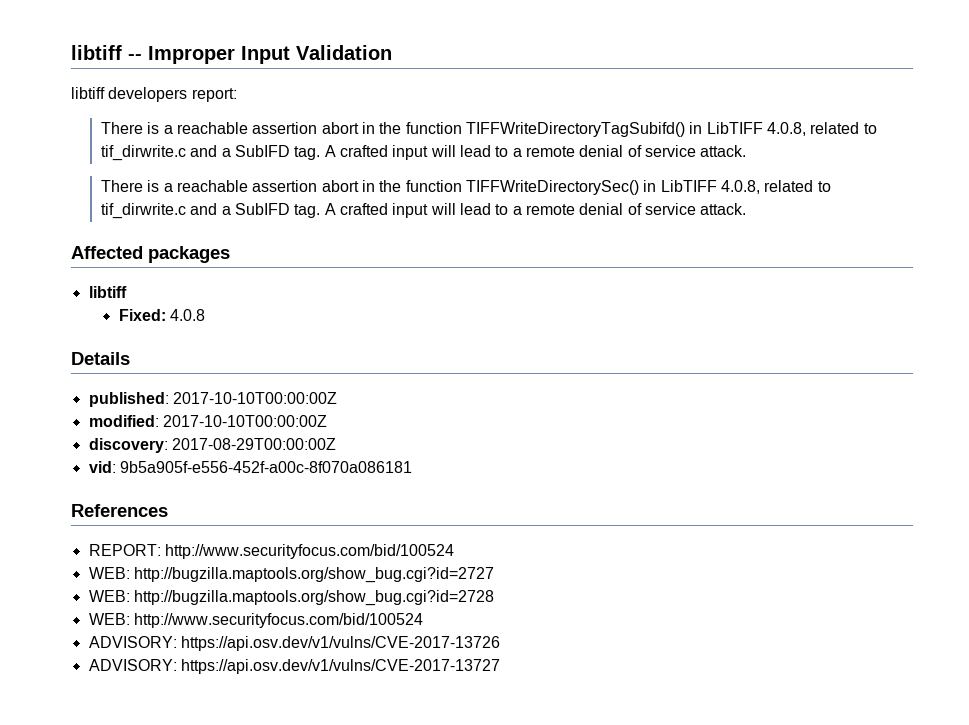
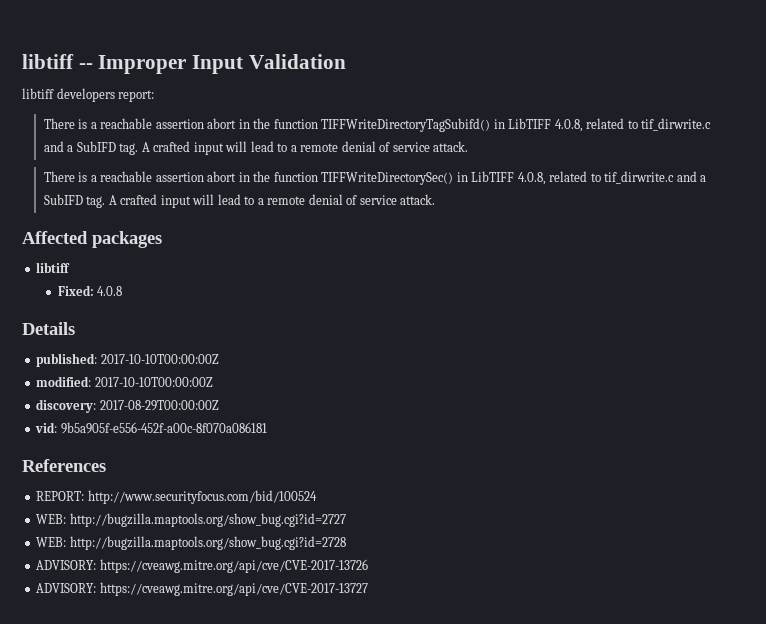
- WEB: http://www.securityfocus.com/bid/100524
- ADVISORY: https://api.osv.dev/v1/vulns/CVE-2017-13726
- ADVISORY: https://api.osv.dev/v1/vulns/CVE-2017-13727
+ ADVISORY: https://cveawg.mitre.org/api/cve/CVE-2017-13726
+ ADVISORY: https://cveawg.mitre.org/api/cve/CVE-2017-13727

